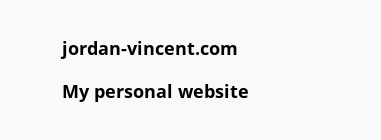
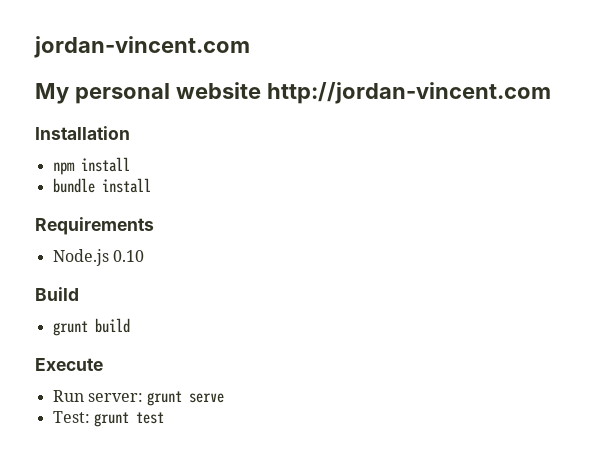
- My personal website
+ My personal website http://jordan-vincent.com
+ Installation
+ npm install
+ bundle install
+ Requirements
+ Node.js 0.10
+ Build
+ grunt build
+ Execute
+ Run server: grunt serve
+ Test: grunt test

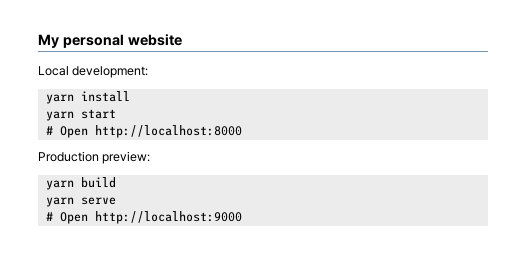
- jordan-vincent.com
- My personal website http://jordan-vincent.com
- Installation
- npm install
- bundle install
- Requirements
- Node.js 0.10
- Build
- grunt build
- Execute
- Run server: grunt serve
- Test: grunt test
+ My personal website
+ Local development:
+ yarn install
+ yarn start
+ # Open http://localhost:8000
+ Production preview:
+ yarn build
+ yarn serve
+ # Open http://localhost:9000

